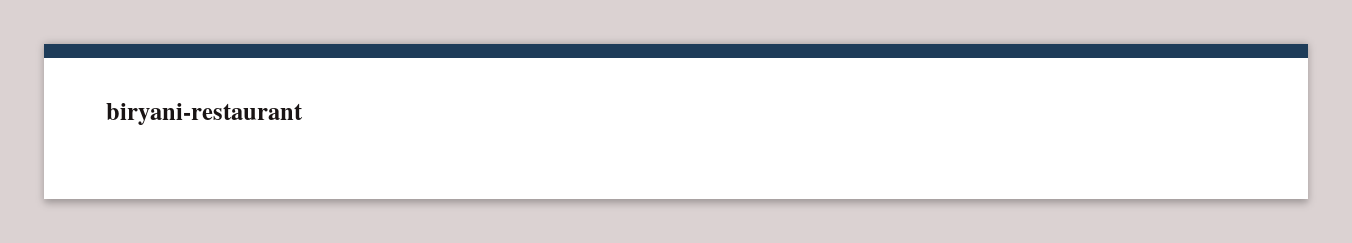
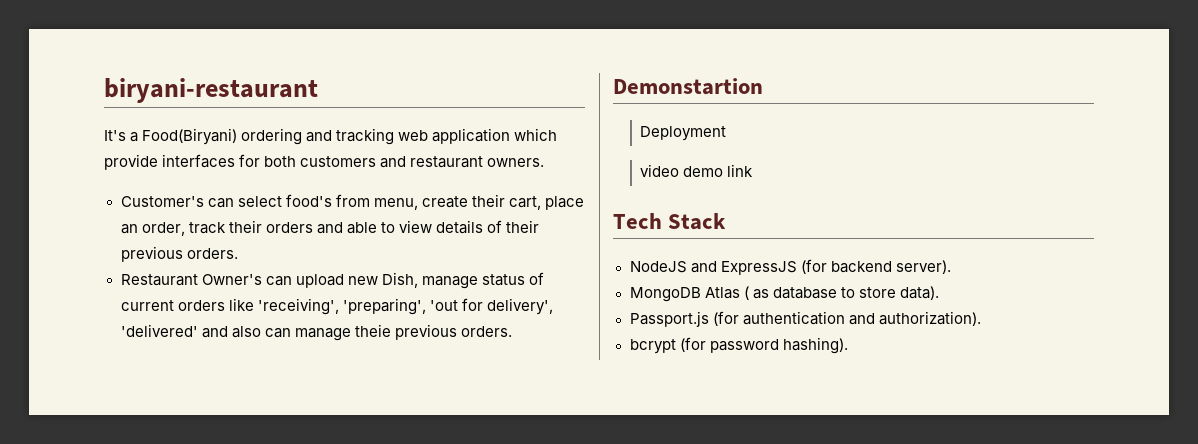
+ It's a Food(Biryani) ordering and tracking web application which provide interfaces for both customers and restaurant owners.
+ Customer's can select food's from menu, create their cart, place an order, track their orders and able to view details of their previous orders.
+ Restaurant Owner's can upload new Dish, manage status of current orders like 'receiving', 'preparing', 'out for delivery', 'delivered' and also can manage theie previous orders.
+ Demonstartion
+ Deployment
+ video demo link
+ Tech Stack
+ NodeJS and ExpressJS (for backend server).
+ MongoDB Atlas ( as database to store data).
+ Passport.js (for authentication and authorization).
+ bcrypt (for password hashing).

